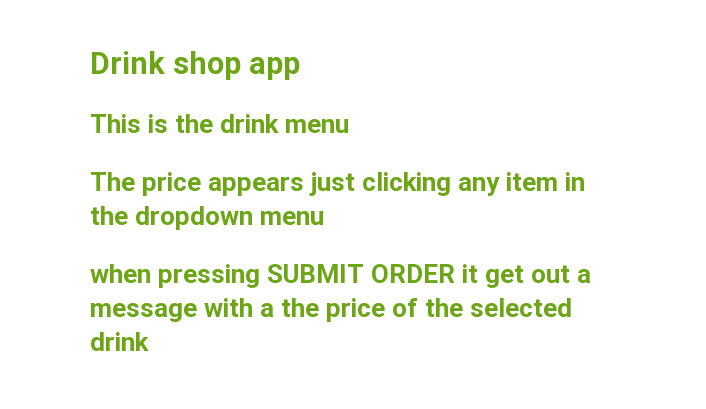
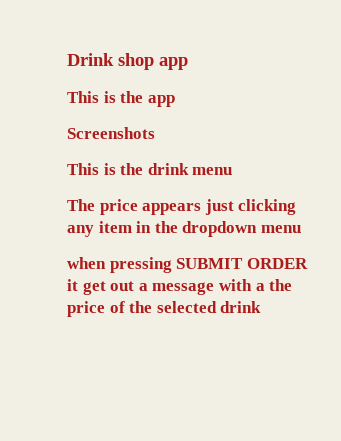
+ This is the app
+ Screenshots

